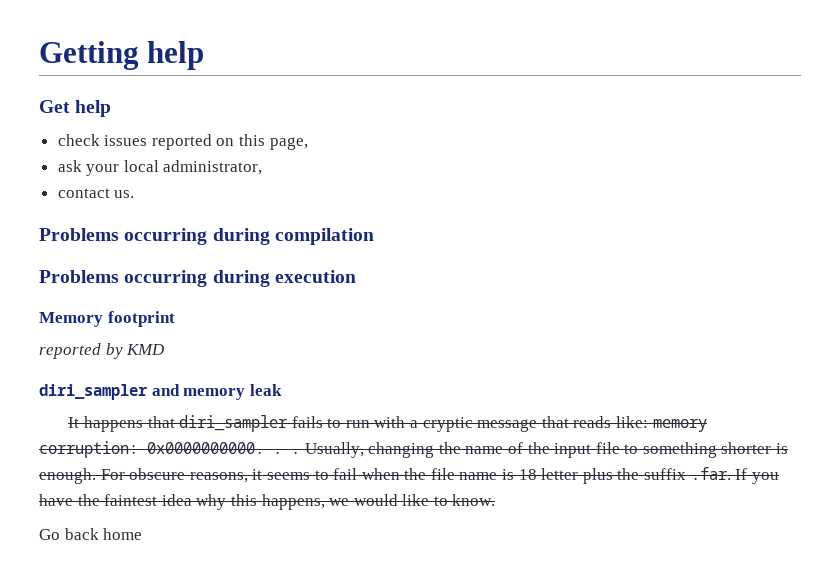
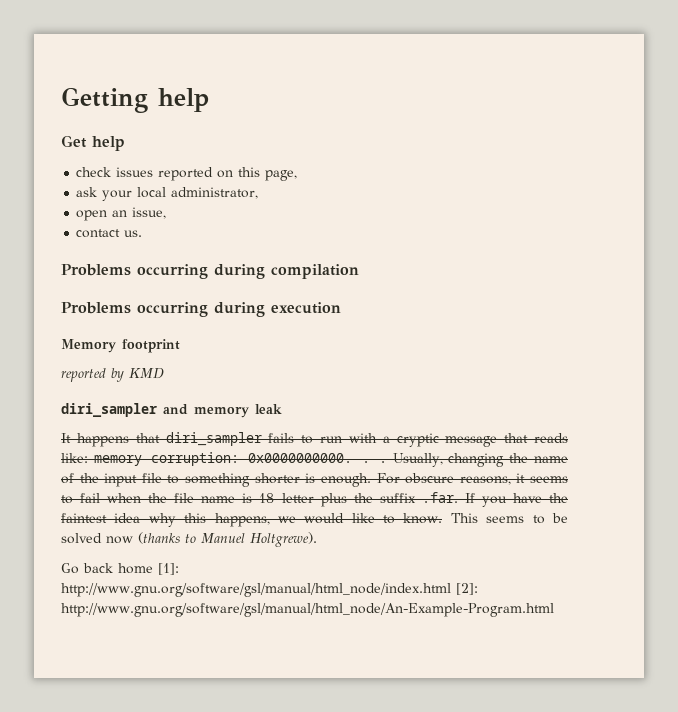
+ open an issue,
+ This seems to be solved now (thanks to Manuel Holtgrewe).
- Go back home
+ Go back home [1]: http://www.gnu.org/software/gsl/manual/html_node/index.html [2]: http://www.gnu.org/software/gsl/manual/html_node/An-Example-Program.html

